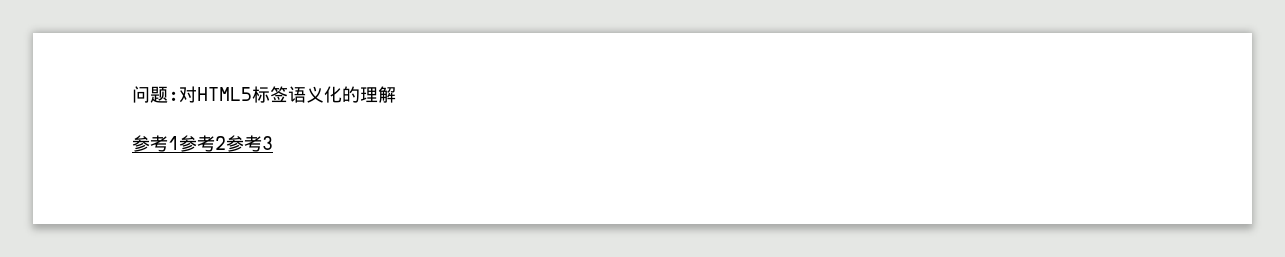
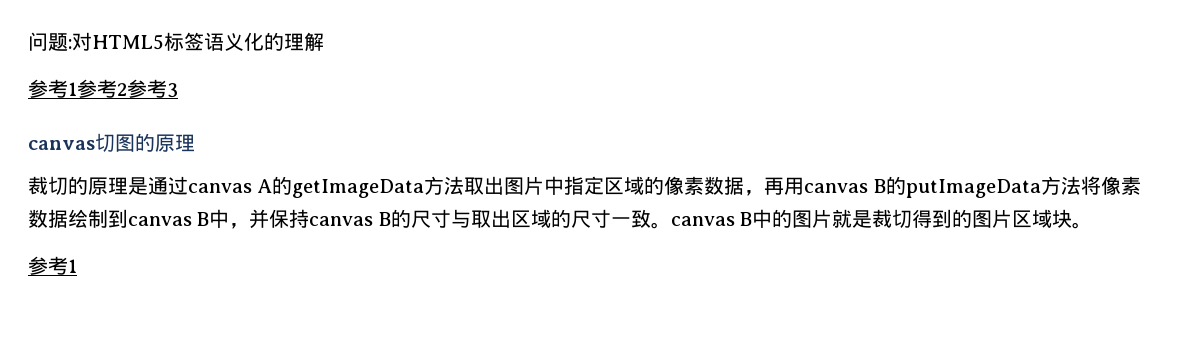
+ canvas切图的原理
+ 裁切的原理是通过canvas A的getImageData方法取出图片中指定区域的像素数据，再用canvas B的putImageData方法将像素数据绘制到canvas B中，并保持canvas B的尺寸与取出区域的尺寸一致。canvas B中的图片就是裁切得到的图片区域块。
+ 参考1

